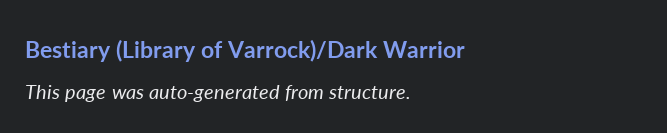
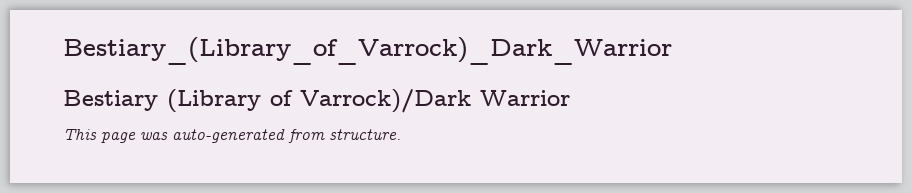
+ Bestiary_(Library_of_Varrock)_Dark_Warrior

